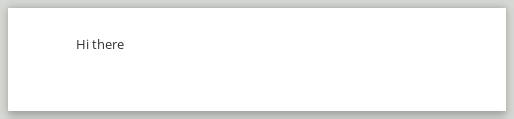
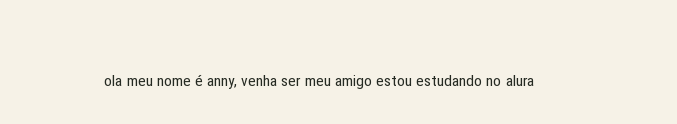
- Hi there
+ ola meu nome é anny, venha ser meu amigo estou estudando no alura

